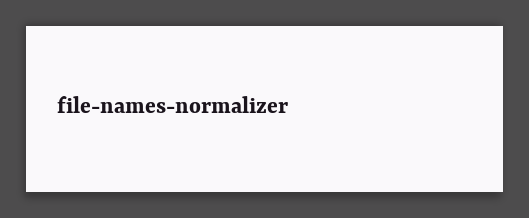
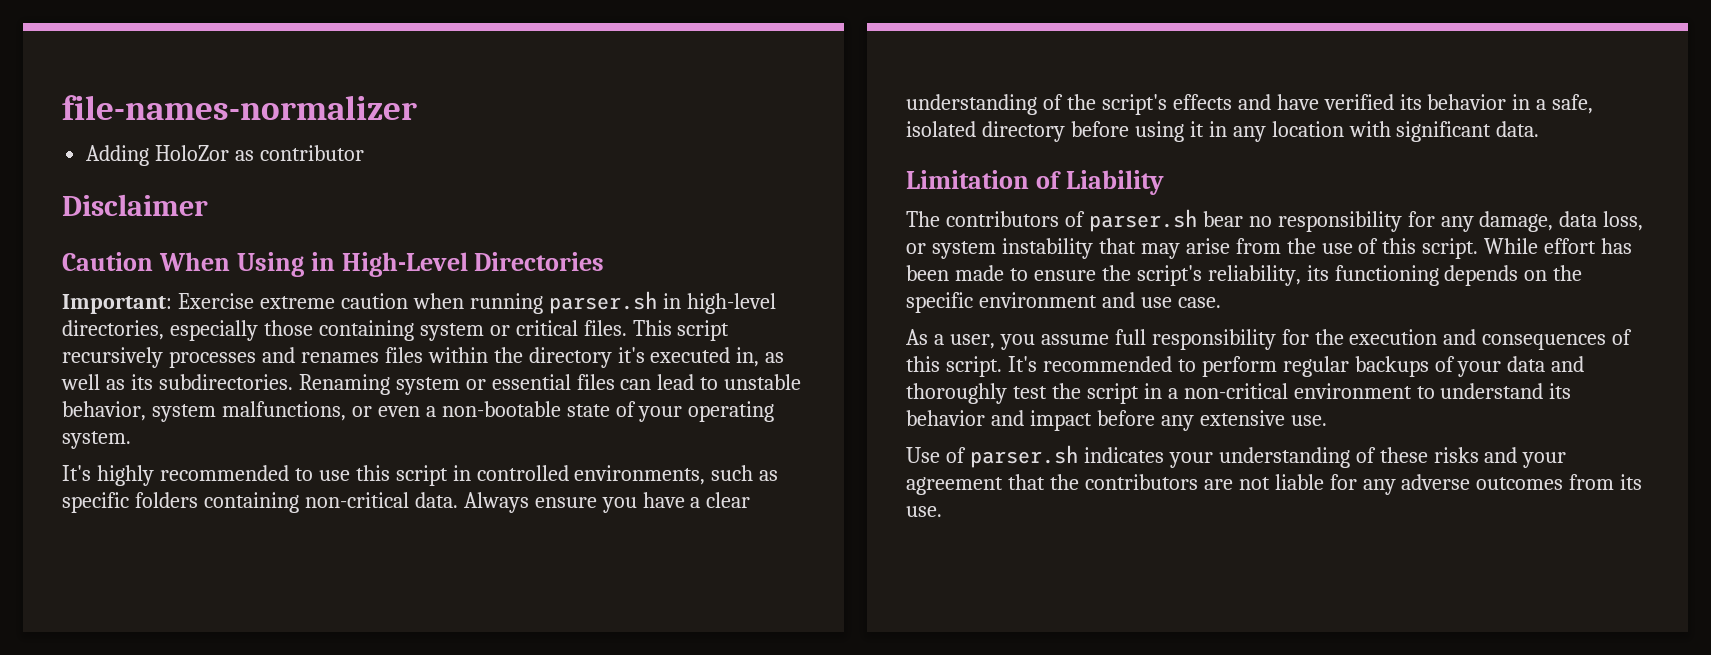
+ Adding HoloZor as contributor
+ Disclaimer
+ Caution When Using in High-Level Directories
+ Important: Exercise extreme caution when running parser.sh in high-level directories, especially those containing system or critical files. This script recursively processes and renames files within the directory it's executed in, as well as its subdirectories. Renaming system or essential files can lead to unstable behavior, system malfunctions, or even a non-bootable state of your operating system.
+ It's highly recommended to use this script in controlled environments, such as specific folders containing non-critical data. Always ensure you have a clear understanding of the script's effects and have verified its behavior in a safe, isolated directory before using it in any location with significant data.
+ Limitation of Liability
+ The contributors of parser.sh bear no responsibility for any damage, data loss, or system instability that may arise from the use of this script. While effort has been made to ensure the script's reliability, its functioning depends on the specific environment and use case.
+ As a user, you assume full responsibility for the execution and consequences of this script. It's recommended to perform regular backups of your data and thoroughly test the script in a non-critical environment to understand its behavior and impact before any extensive use.
+ Use of parser.sh indicates your understanding of these risks and your agreement that the contributors are not liable for any adverse outcomes from its use.

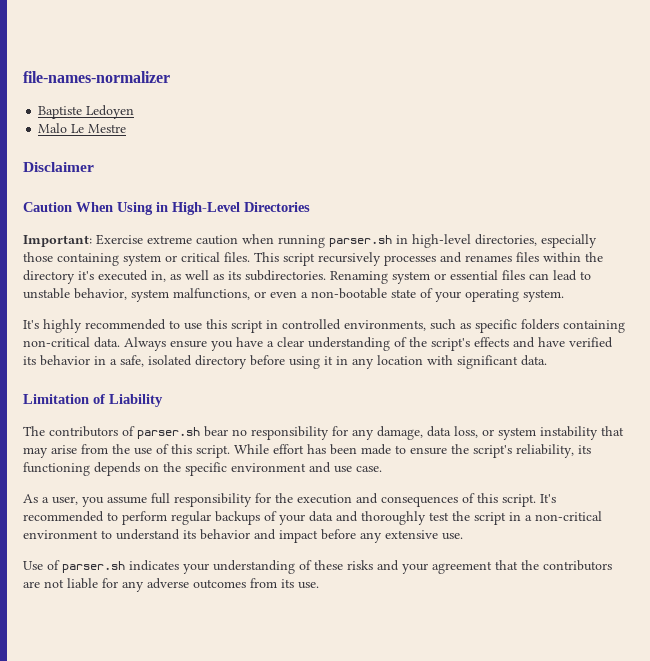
- Adding HoloZor as contributor
+ Baptiste Ledoyen
+ Malo Le Mestre

